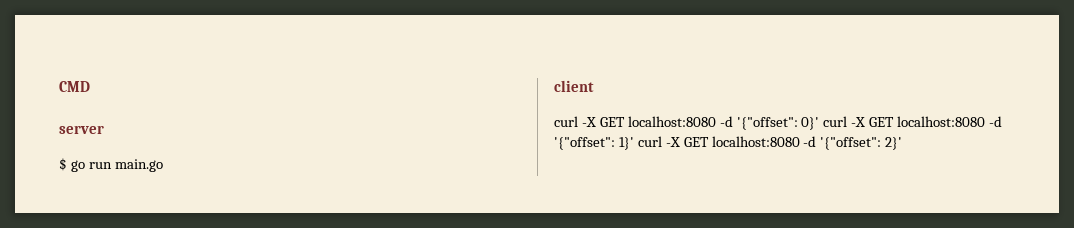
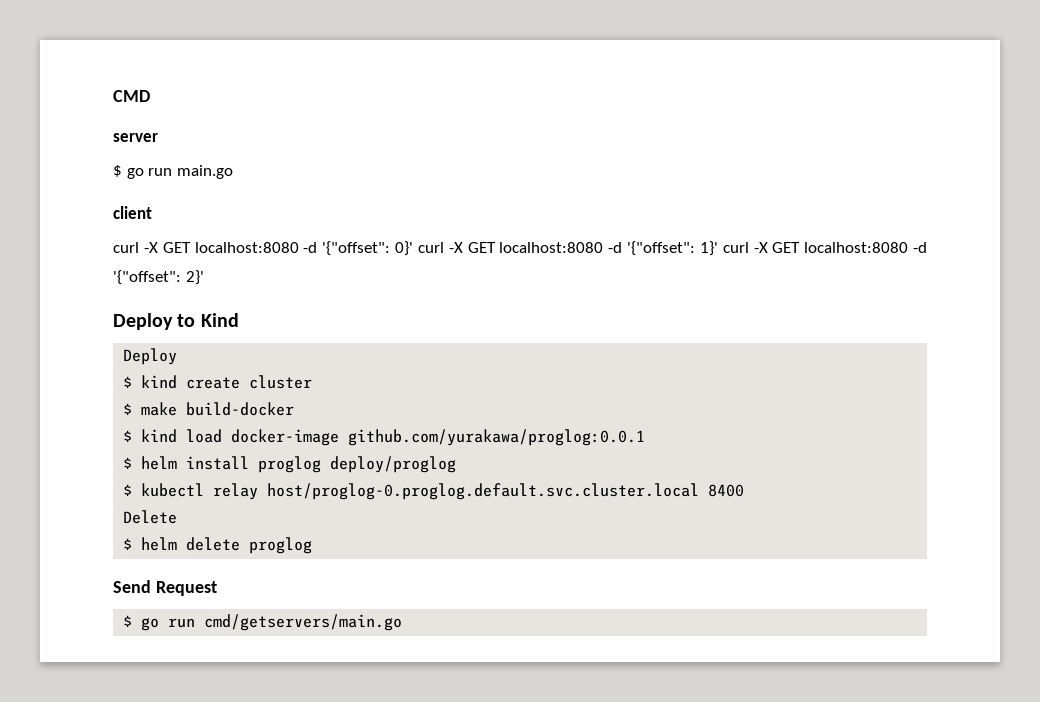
+ Deploy to Kind
+ Deploy
+ $ kind create cluster
+ $ make build-docker
+ $ kind load docker-image github.com/yurakawa/proglog:0.0.1
+ $ helm install proglog deploy/proglog
+ $ kubectl relay host/proglog-0.proglog.default.svc.cluster.local 8400
+ Delete
+ $ helm delete proglog
+ Send Request
+ $ go run cmd/getservers/main.go

